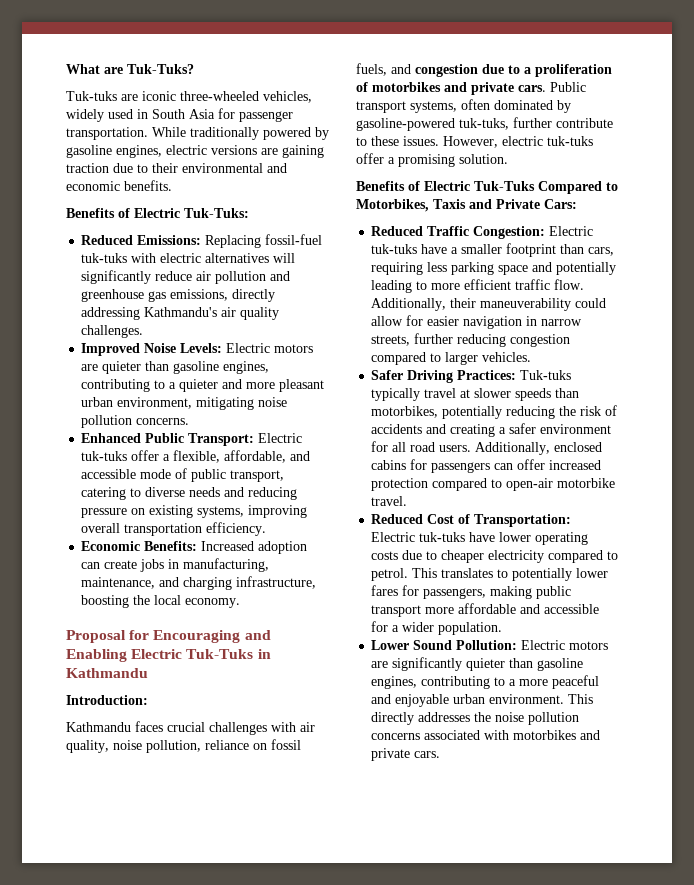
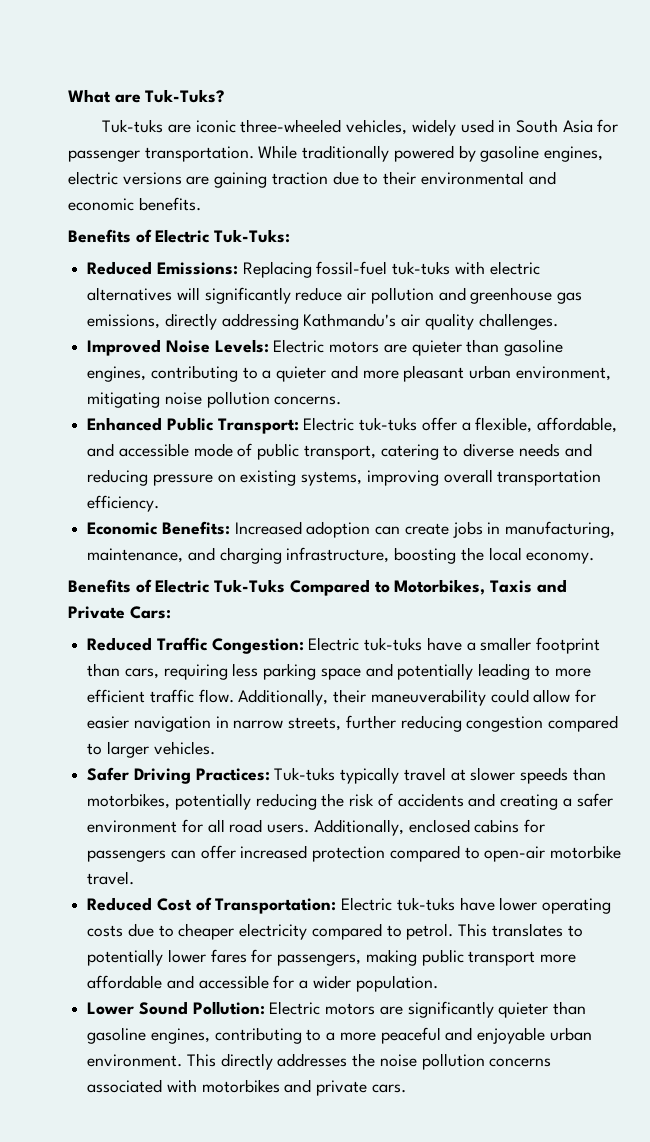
- Proposal for Encouraging and Enabling Electric Tuk-Tuks in Kathmandu
- Introduction:
- Kathmandu faces crucial challenges with air quality, noise pollution, reliance on fossil fuels, and congestion due to a proliferation of motorbikes and private cars. Public transport systems, often dominated by gasoline-powered tuk-tuks, further contribute to these issues. However, electric tuk-tuks offer a promising solution.

